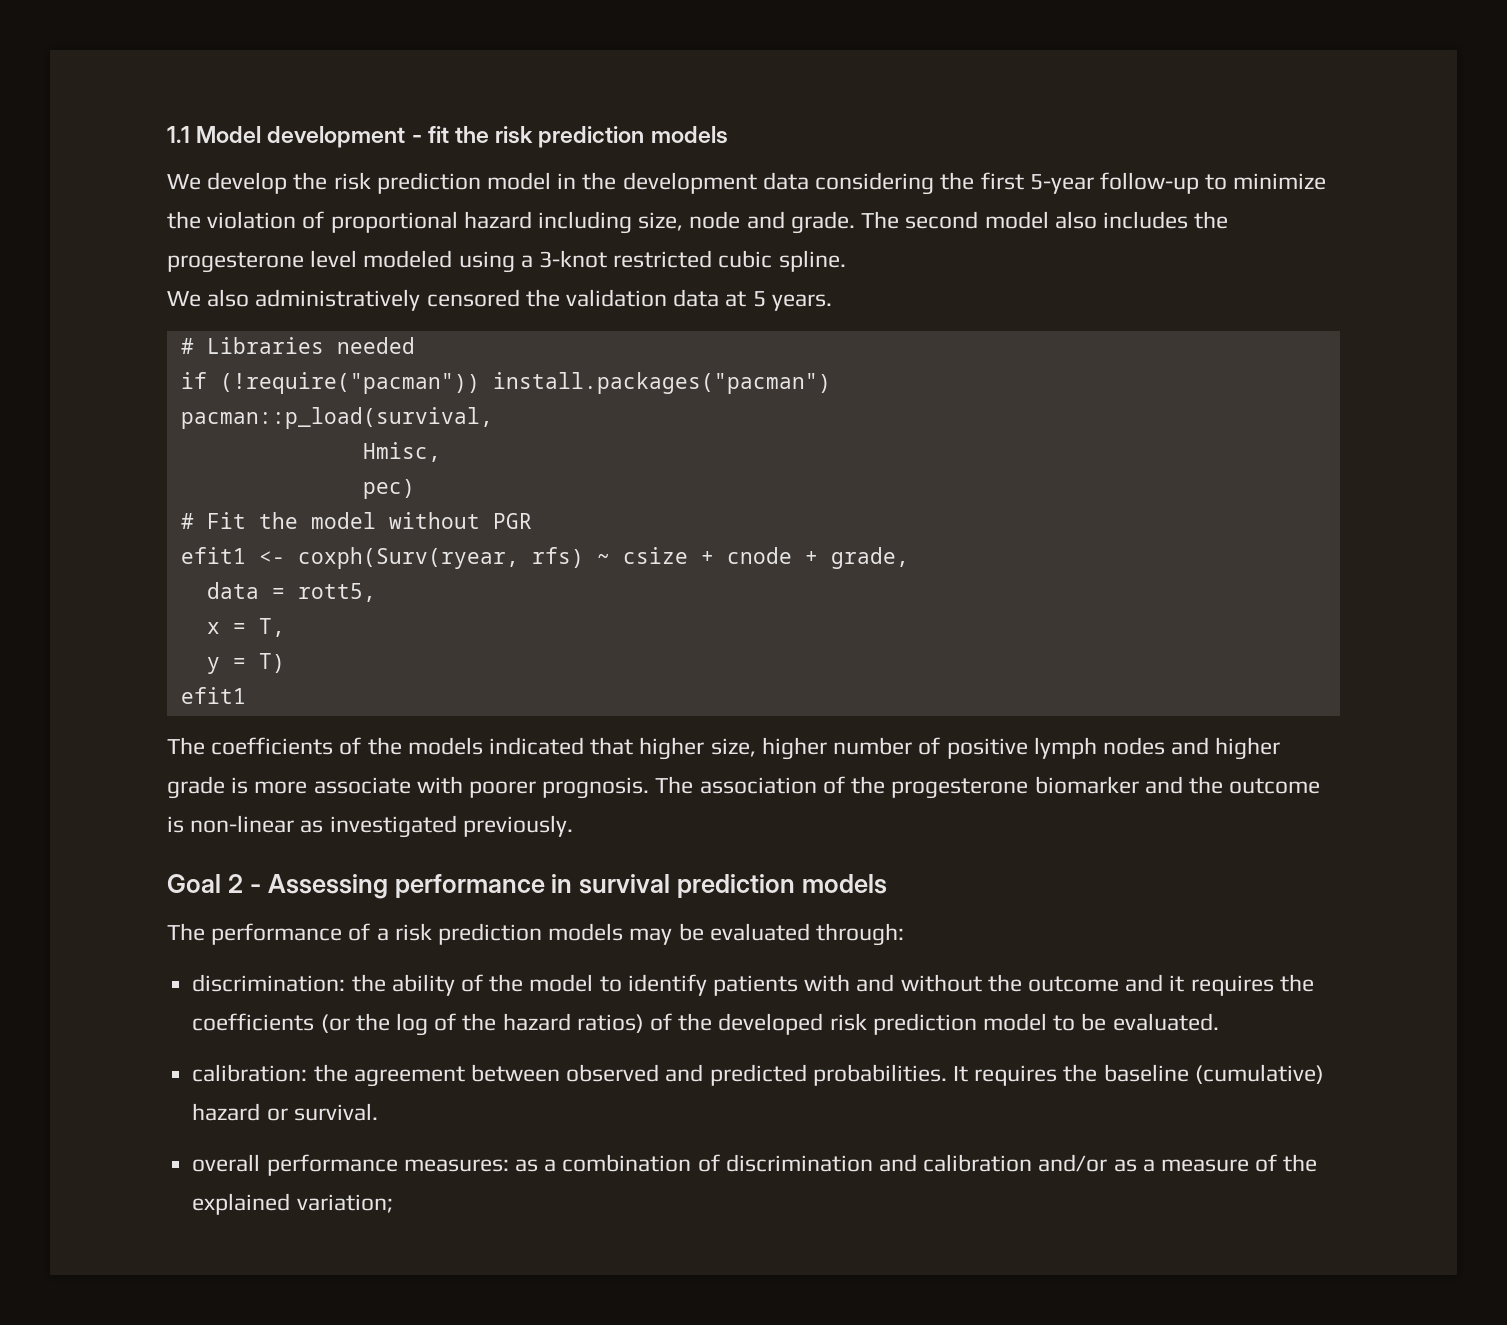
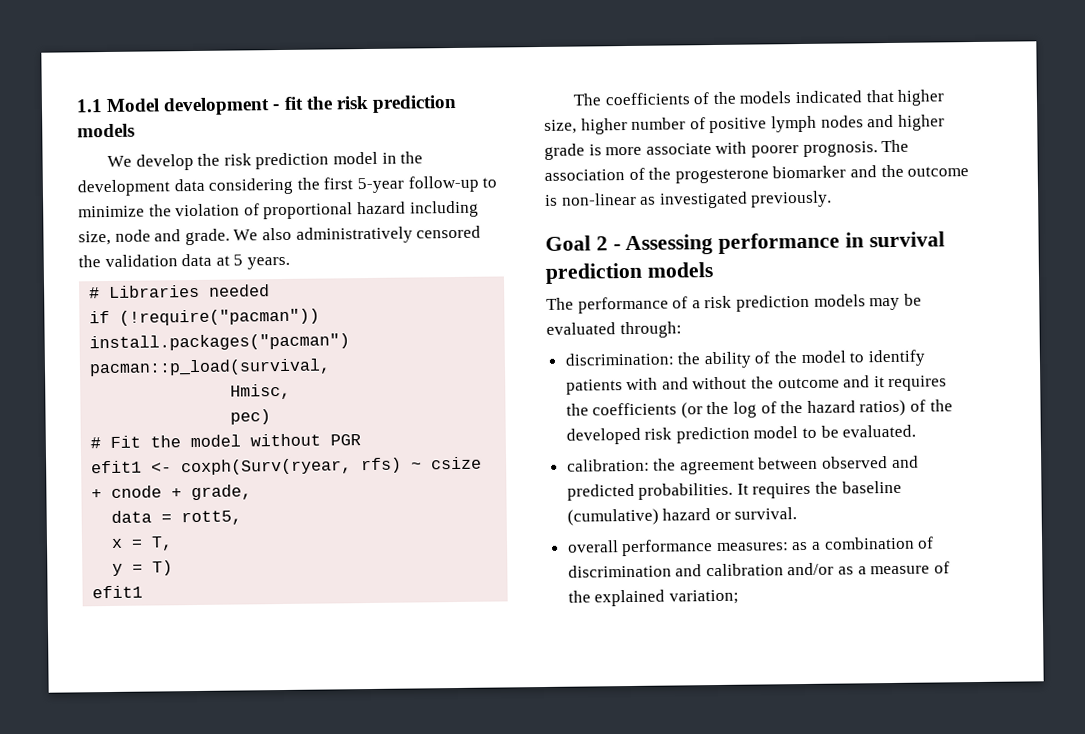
- We develop the risk prediction model in the development data considering the first 5-year follow-up to minimize the violation of proportional hazard including size, node and grade. The second model also includes the progesterone level modeled using a 3-knot restricted cubic spline.
- We also administratively censored the validation data at 5 years.
+ We develop the risk prediction model in the development data considering the first 5-year follow-up to minimize the violation of proportional hazard including size, node and grade. We also administratively censored the validation data at 5 years.

